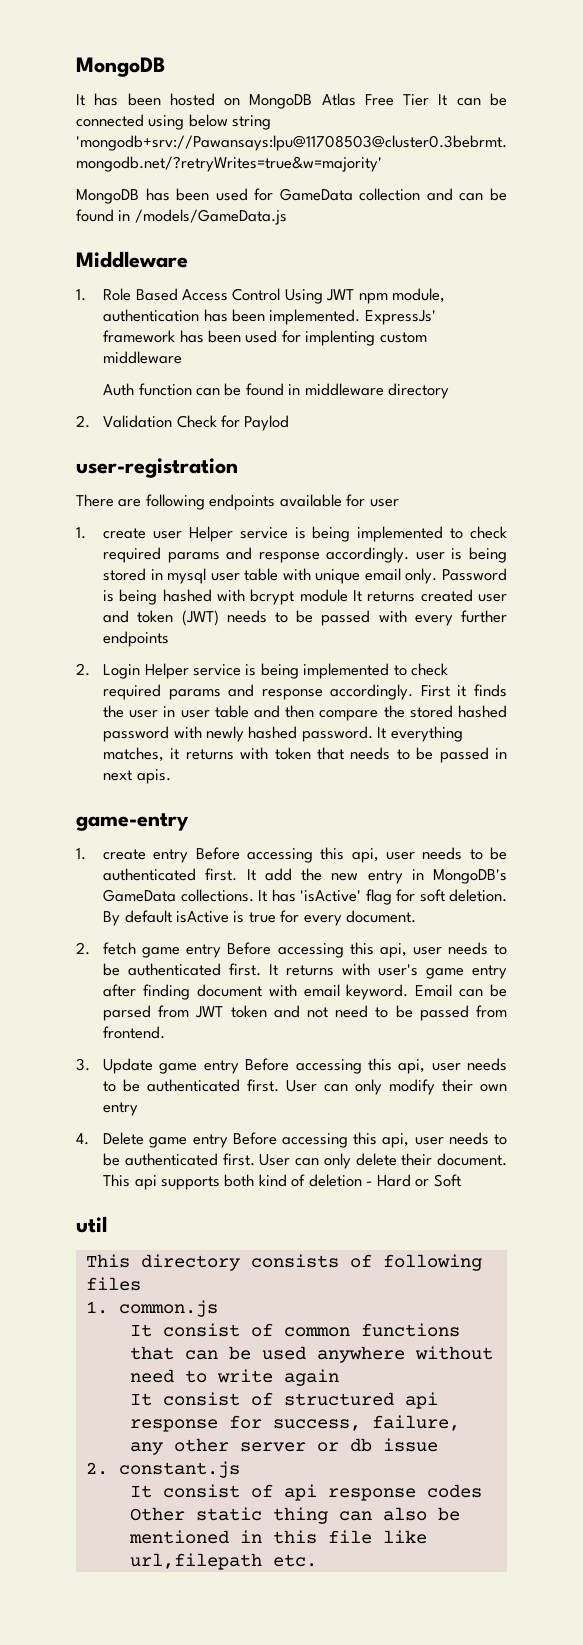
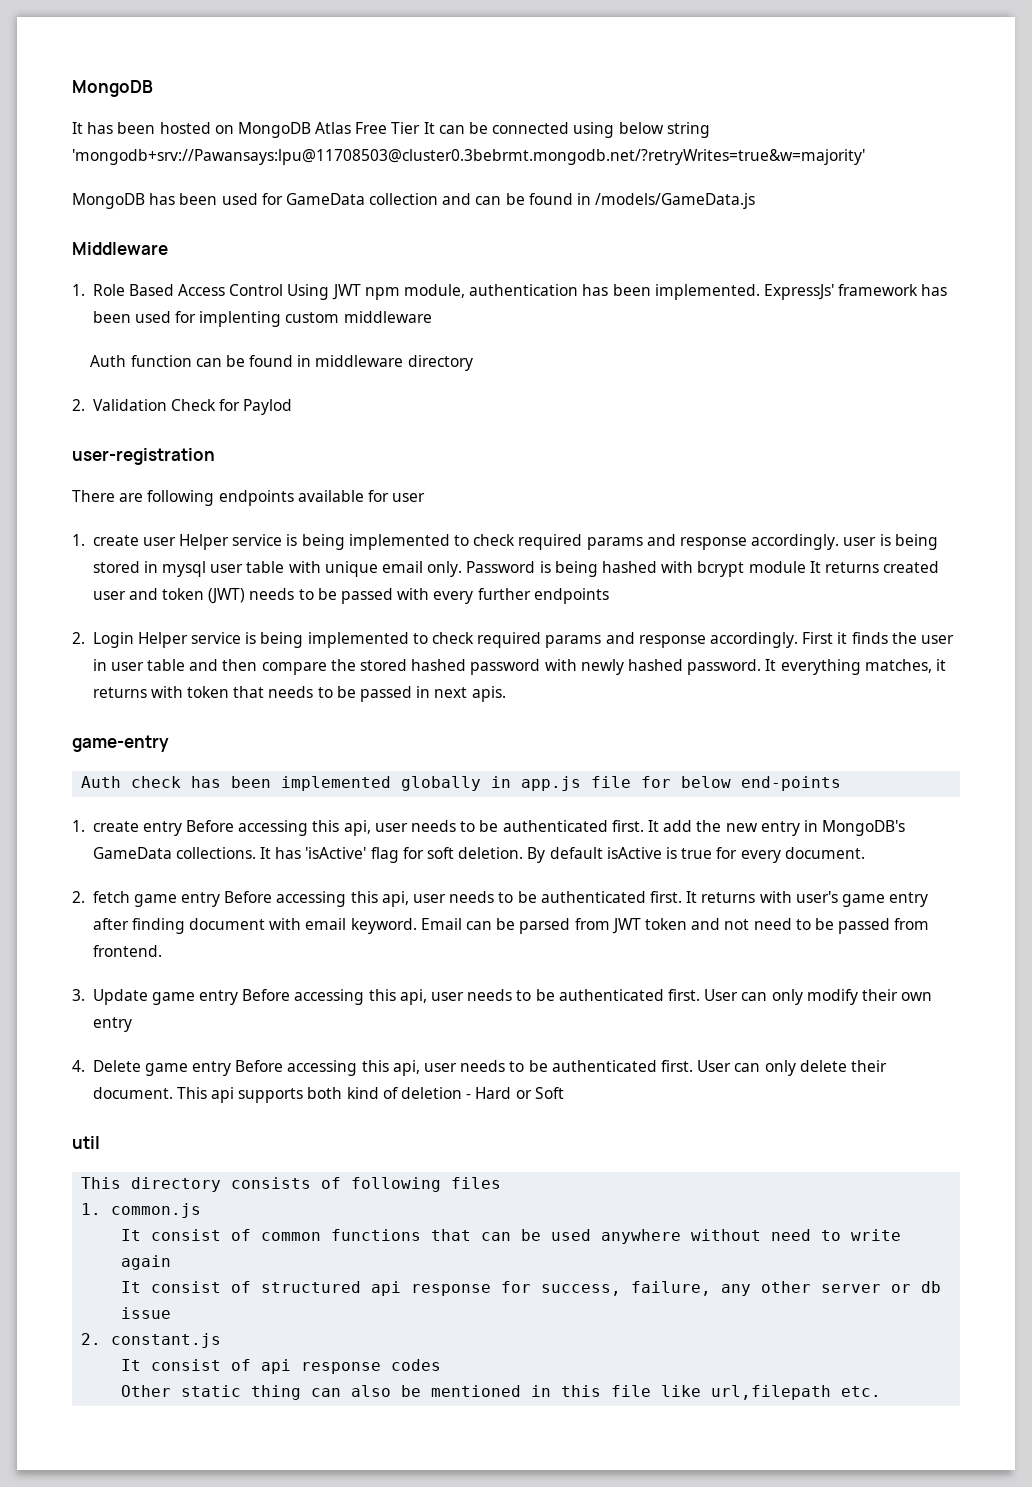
+ Auth check has been implemented globally in app.js file for below end-points

